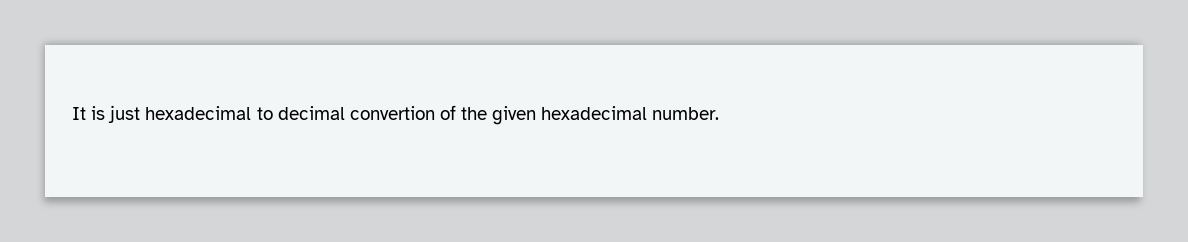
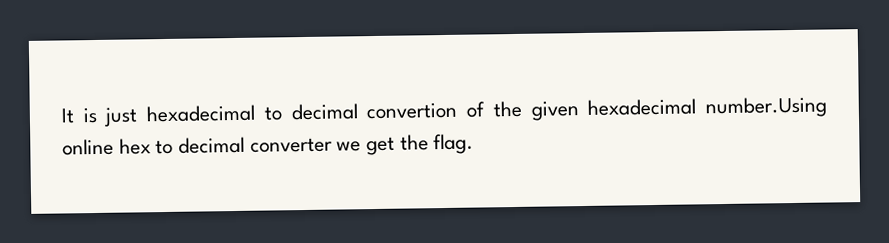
- It is just hexadecimal to decimal convertion of the given hexadecimal number.
+ It is just hexadecimal to decimal convertion of the given hexadecimal number.Using online hex to decimal converter we get the flag.

